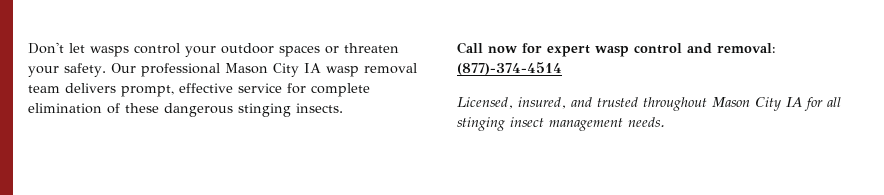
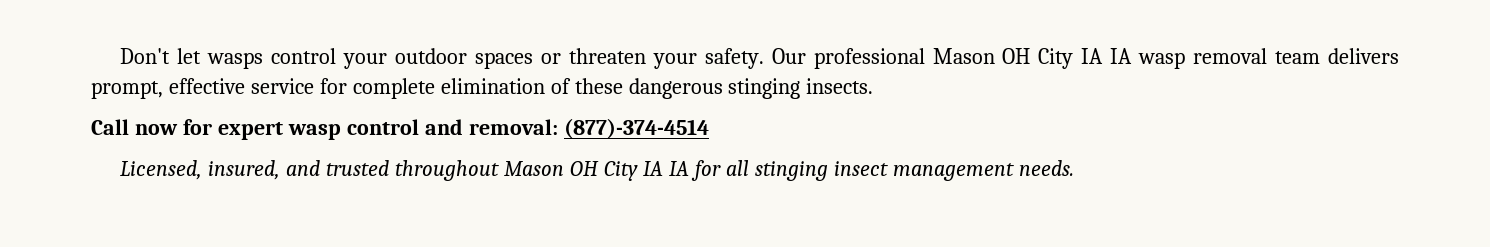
- Our professional Mason City IA wasp removal team delivers prompt, effective service for complete elimination of these dangerous stinging insects.
+ Our professional Mason OH City IA IA wasp removal team delivers prompt, effective service for complete elimination of these dangerous stinging insects.
- Licensed, insured, and trusted throughout Mason City IA for all stinging insect management needs.
+ Licensed, insured, and trusted throughout Mason OH City IA IA for all stinging insect management needs.

